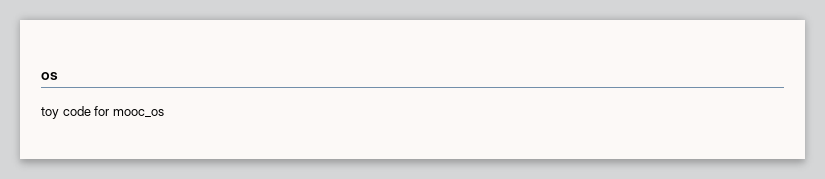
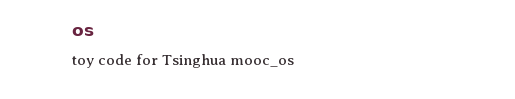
- toy code for mooc_os
+ toy code for Tsinghua mooc_os

